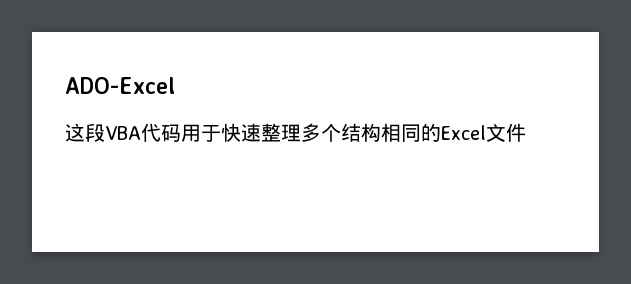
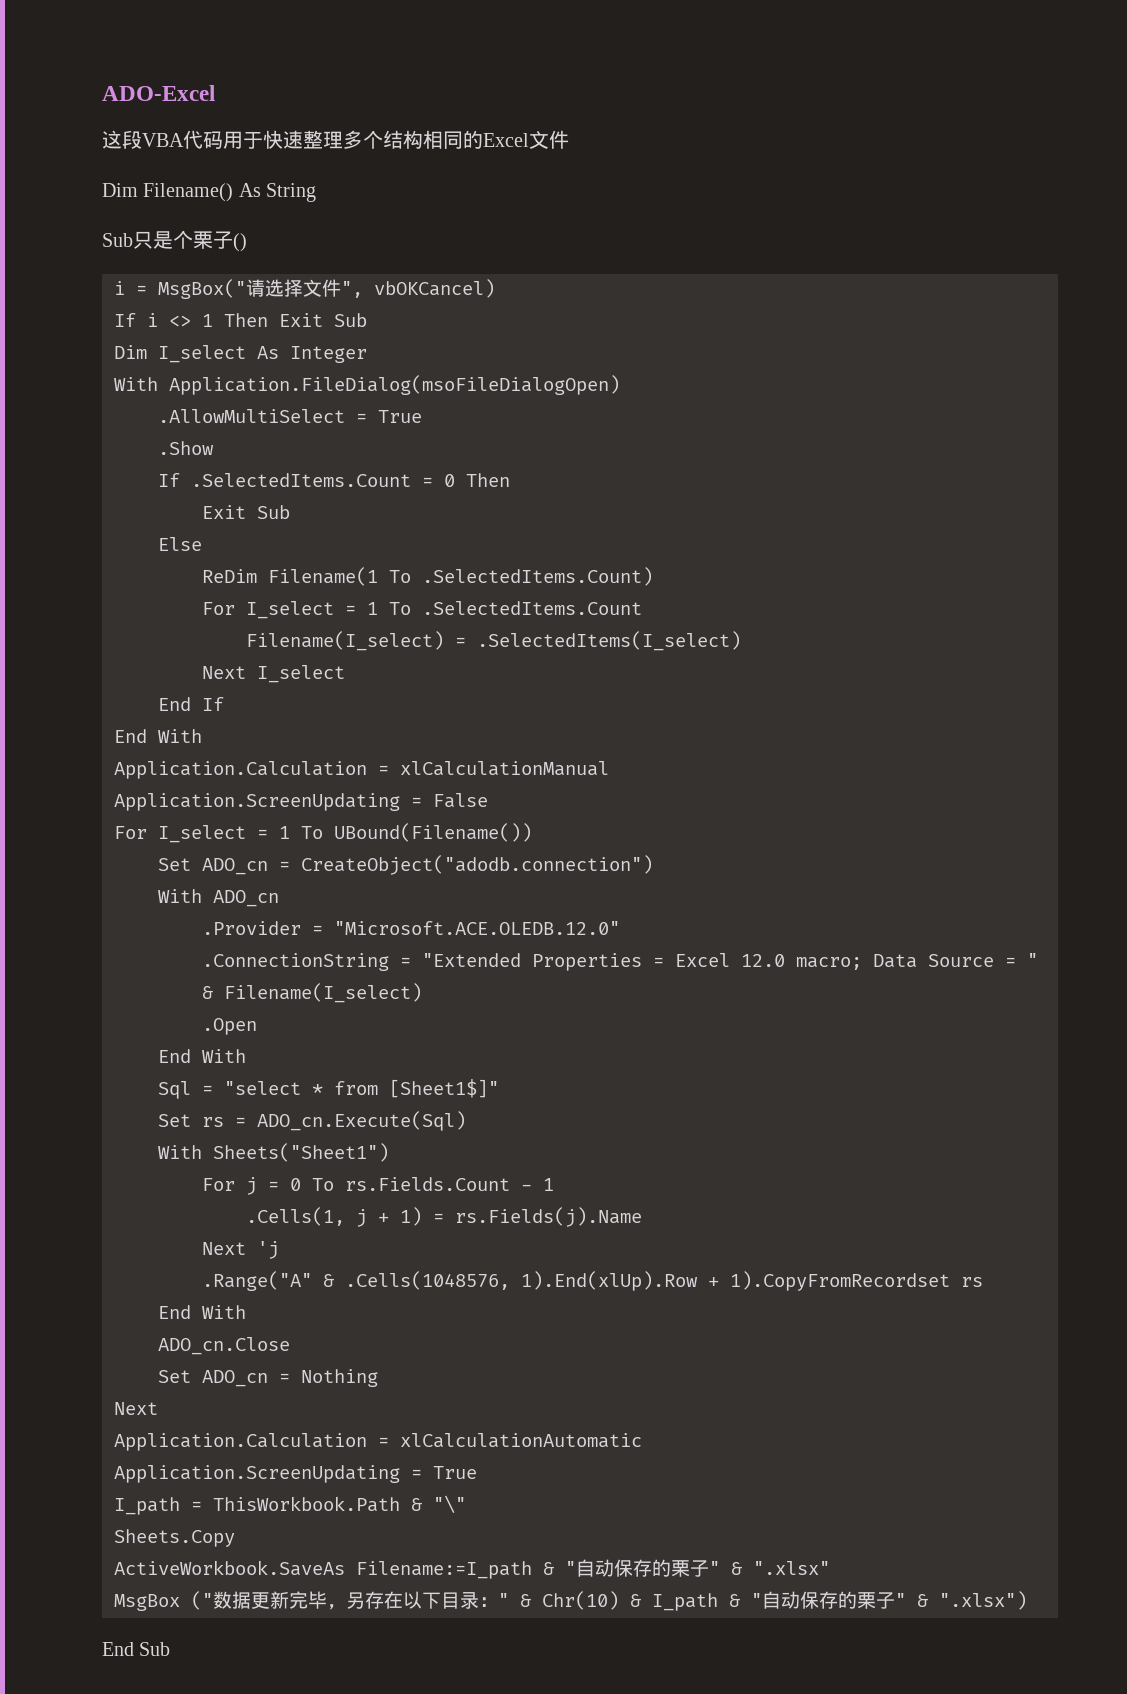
+ Dim Filename() As String
+ Sub只是个栗子()
+ i = MsgBox("请选择文件", vbOKCancel)
+ If i <> 1 Then Exit Sub
+ Dim I_select As Integer
+ With Application.FileDialog(msoFileDialogOpen)
+ .AllowMultiSelect = True
+ .Show
+ If .SelectedItems.Count = 0 Then
+ Exit Sub
+ Else
+ ReDim Filename(1 To .SelectedItems.Count)
+ For I_select = 1 To .SelectedItems.Count
+ Filename(I_select) = .SelectedItems(I_select)
+ Next I_select
+ End If
+ End With
+ Application.Calculation = xlCalculationManual
+ Application.ScreenUpdating = False
+ For I_select = 1 To UBound(Filename())
+ Set ADO_cn = CreateObject("adodb.connection")
+ With ADO_cn
+ .Provider = "Microsoft.ACE.OLEDB.12.0"
+ .ConnectionString = "Extended Properties = Excel 12.0 macro; Data Source = " & Filename(I_select)
+ .Open
+ End With
+ Sql = "select * from [Sheet1$]"
+ Set rs = ADO_cn.Execute(Sql)
+ With Sheets("Sheet1")
+ For j = 0 To rs.Fields.Count - 1
+ .Cells(1, j + 1) = rs.Fields(j).Name
+ Next 'j
+ .Range("A" & .Cells(1048576, 1).End(xlUp).Row + 1).CopyFromRecordset rs
+ End With
+ ADO_cn.Close
+ Set ADO_cn = Nothing
+ Next
+ Application.Calculation = xlCalculationAutomatic
+ Application.ScreenUpdating = True
+ I_path = ThisWorkbook.Path & "\"
+ Sheets.Copy
+ ActiveWorkbook.SaveAs Filename:=I_path & "自动保存的栗子" & ".xlsx"
+ MsgBox ("数据更新完毕，另存在以下目录：" & Chr(10) & I_path & "自动保存的栗子" & ".xlsx")
+ End Sub

